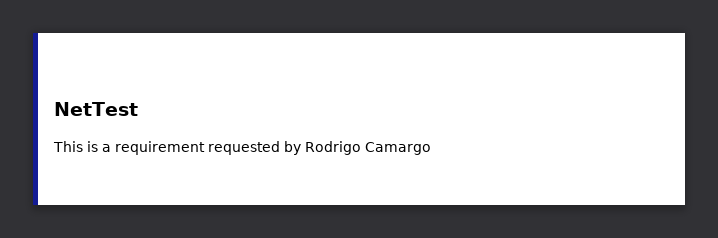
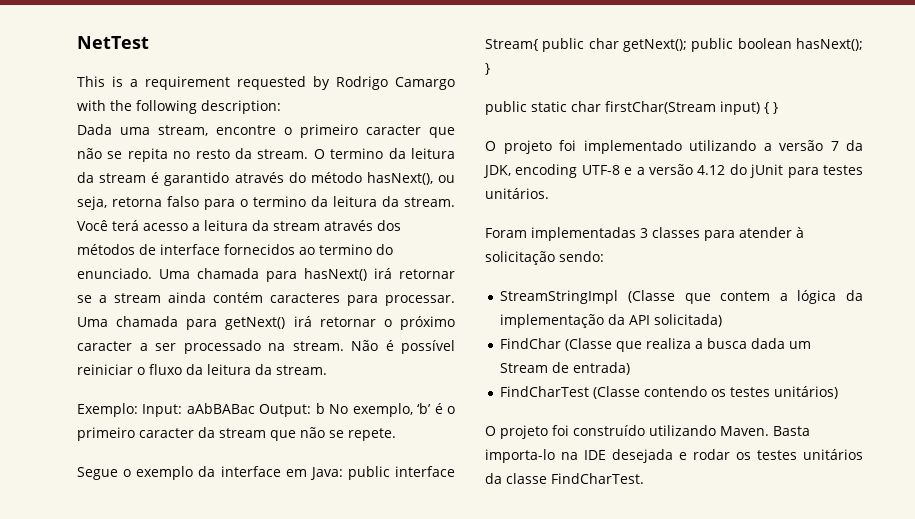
- This is a requirement requested by Rodrigo Camargo
+ This is a requirement requested by Rodrigo Camargo with the following description:
+ Dada uma stream, encontre o primeiro caracter que não se repita no resto da stream. O termino da leitura da stream é garantido através do método hasNext(), ou seja, retorna falso para o termino da leitura da stream. Você terá acesso a leitura da stream através dos métodos de interface fornecidos ao termino do enunciado. Uma chamada para hasNext() irá retornar se a stream ainda contém caracteres para processar. Uma chamada para getNext() irá retornar o próximo caracter a ser processado na stream. Não é possível reiniciar o fluxo da leitura da stream.
+ Exemplo: Input: aAbBABac Output: b No exemplo, ‘b’ é o primeiro caracter da stream que não se repete.
+ Segue o exemplo da interface em Java: public interface Stream{ public char getNext(); public boolean hasNext(); }
+ public static char firstChar(Stream input) { }
+ O projeto foi implementado utilizando a versão 7 da JDK, encoding UTF-8 e a versão 4.12 do jUnit para testes unitários.
+ Foram implementadas 3 classes para atender à solicitação sendo:
+ StreamStringImpl (Classe que contem a lógica da implementação da API solicitada)
+ FindChar (Classe que realiza a busca dada um Stream de entrada)
+ FindCharTest (Classe contendo os testes unitários)
+ O projeto foi construído utilizando Maven. Basta importa-lo na IDE desejada e rodar os testes unitários da classe FindCharTest.

